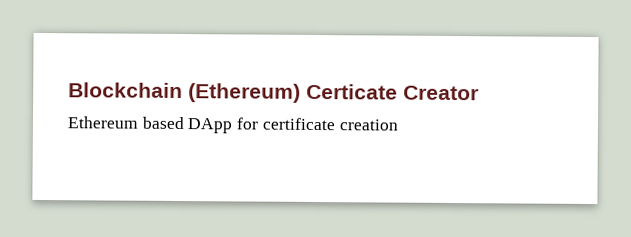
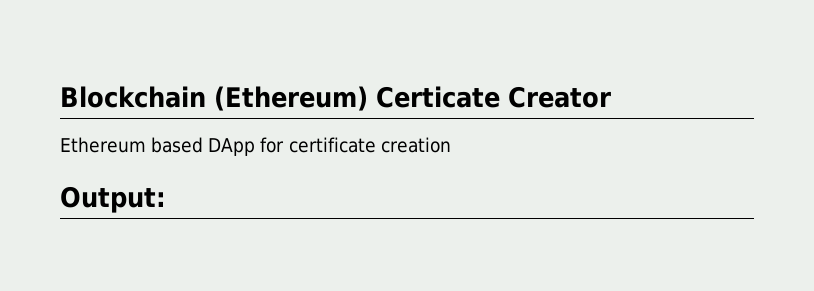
+ Output:

